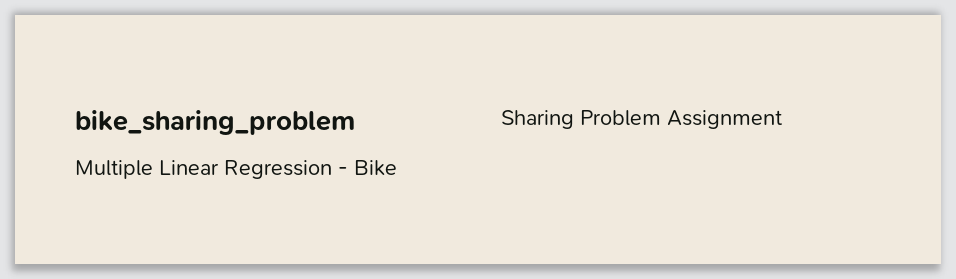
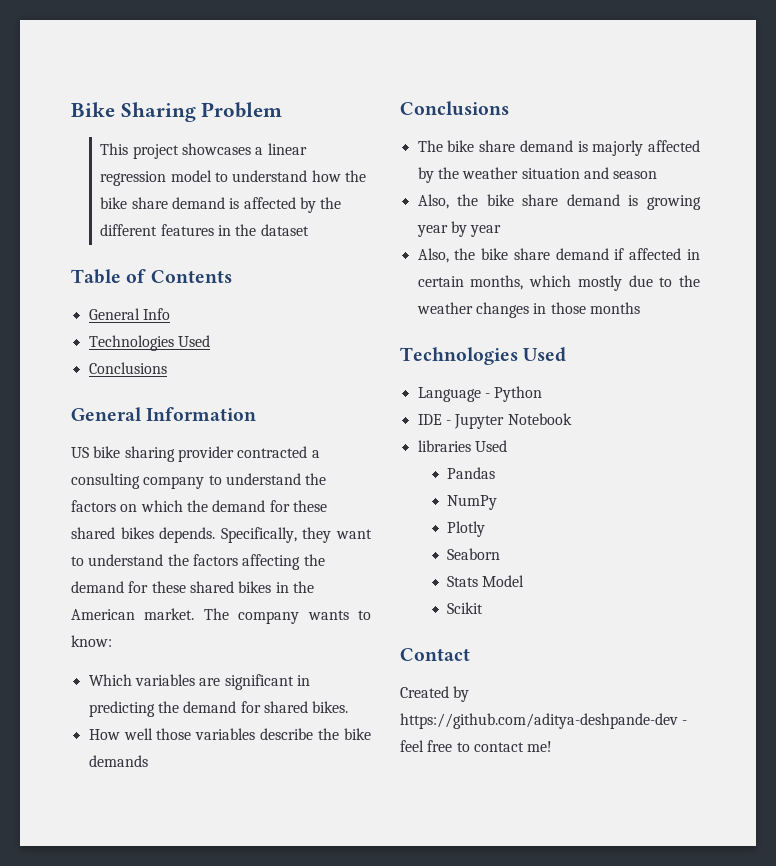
- bike_sharing_problem
- Multiple Linear Regression - Bike Sharing Problem Assignment
+ Bike Sharing Problem
+ This project showcases a linear regression model to understand how the bike share demand is affected by the different features in the dataset
+ Table of Contents
+ General Info
+ Technologies Used
+ Conclusions
+ General Information
+ US bike sharing provider contracted a consulting company to understand the factors on which the demand for these shared bikes depends. Specifically, they want to understand the factors affecting the demand for these shared bikes in the American market. The company wants to know:
+ Which variables are significant in predicting the demand for shared bikes.
+ How well those variables describe the bike demands
+ Conclusions
+ The bike share demand is majorly affected by the weather situation and season
+ Also, the bike share demand is growing year by year
+ Also, the bike share demand if affected in certain months, which mostly due to the weather changes in those months
+ Technologies Used
+ Language - Python
+ IDE - Jupyter Notebook
+ libraries Used
+ Pandas
+ NumPy
+ Plotly
+ Seaborn
+ Stats Model
+ Scikit
+ Contact
+ Created by https://github.com/aditya-deshpande-dev - feel free to contact me!

